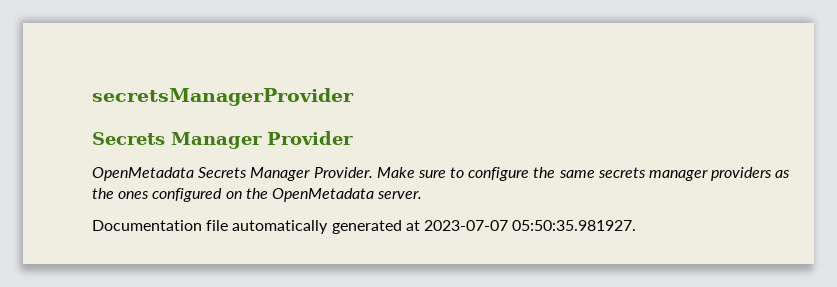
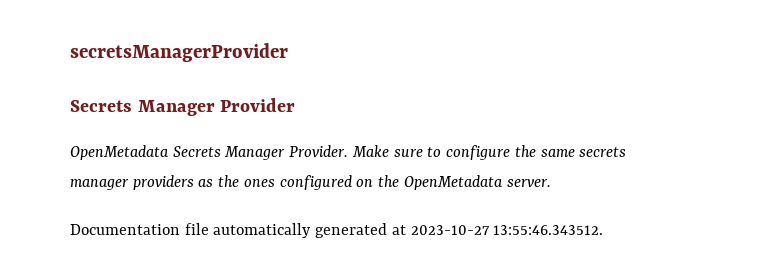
- Documentation file automatically generated at 2023-07-07 05:50:35.981927.
+ Documentation file automatically generated at 2023-10-27 13:55:46.343512.

